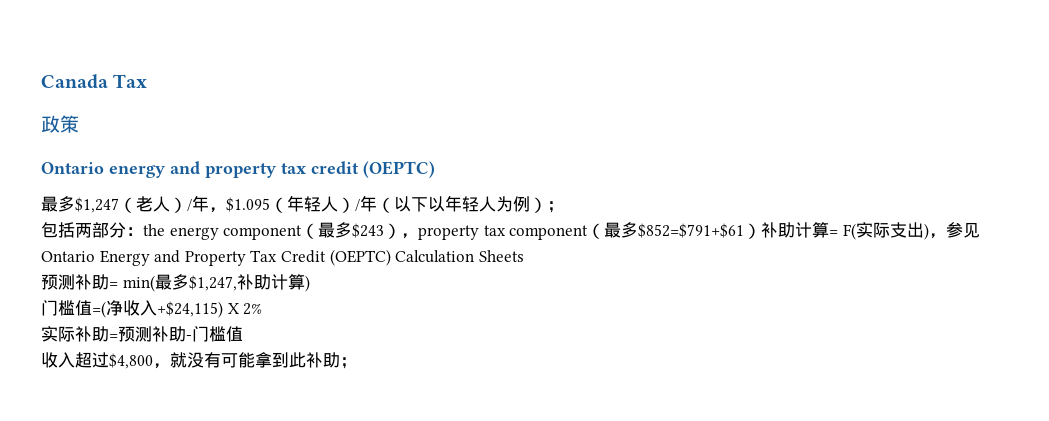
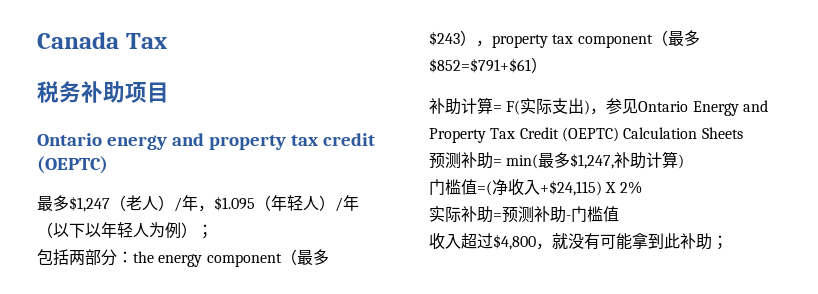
- 政策
+ 税务补助项目
- 包括两部分：the energy component（最多$243），property tax component（最多$852=$791+$61）补助计算= F(实际支出)，参见Ontario Energy and Property Tax Credit (OEPTC) Calculation Sheets
+ 包括两部分：the energy component（最多$243），property tax component（最多$852=$791+$61）
+ 补助计算= F(实际支出)，参见Ontario Energy and Property Tax Credit (OEPTC) Calculation Sheets

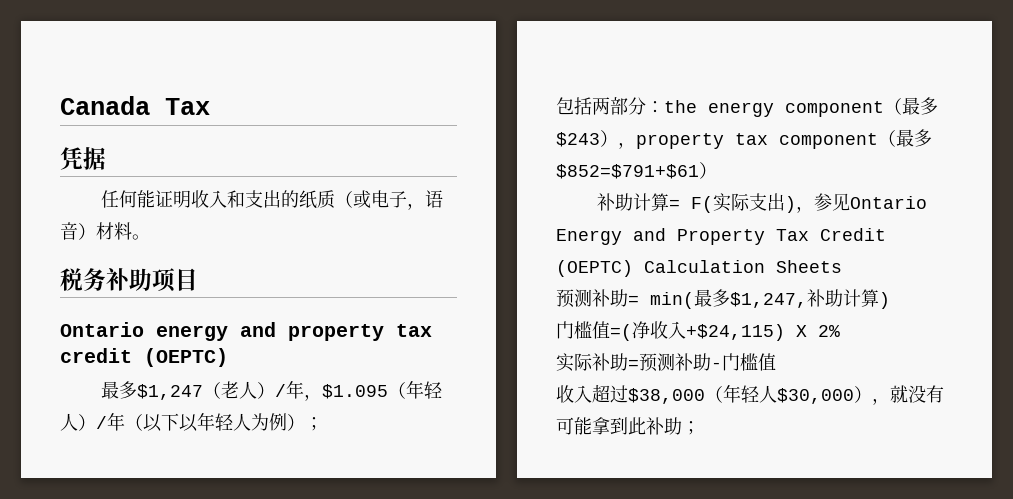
+ 凭据
+ 任何能证明收入和支出的纸质（或电子，语音）材料。
- 收入超过$4,800，就没有可能拿到此补助；
+ 收入超过$38,000（年轻人$30,000），就没有可能拿到此补助；

